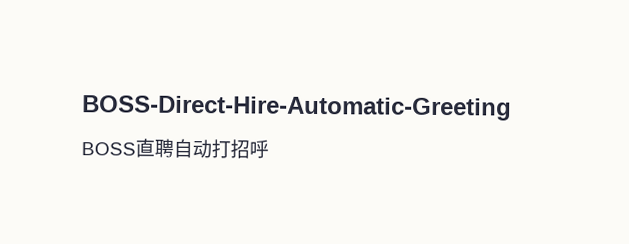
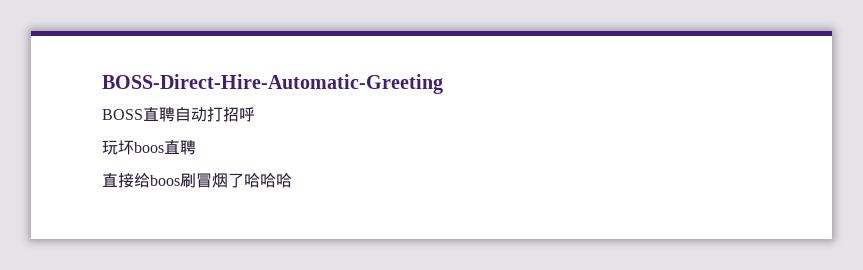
+ 玩坏boos直聘
+ 直接给boos刷冒烟了哈哈哈

